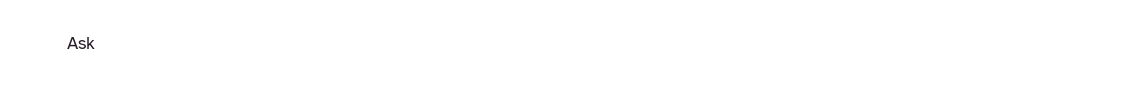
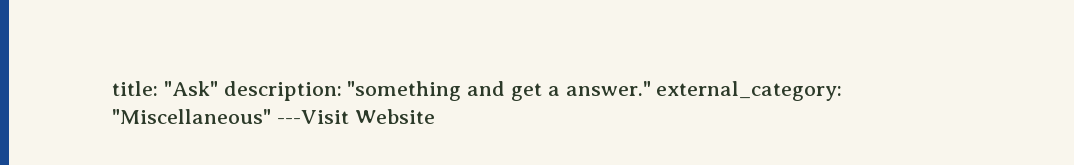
- Ask
+ title: "Ask" description: "something and get a answer." external_category: "Miscellaneous" ---Visit Website

